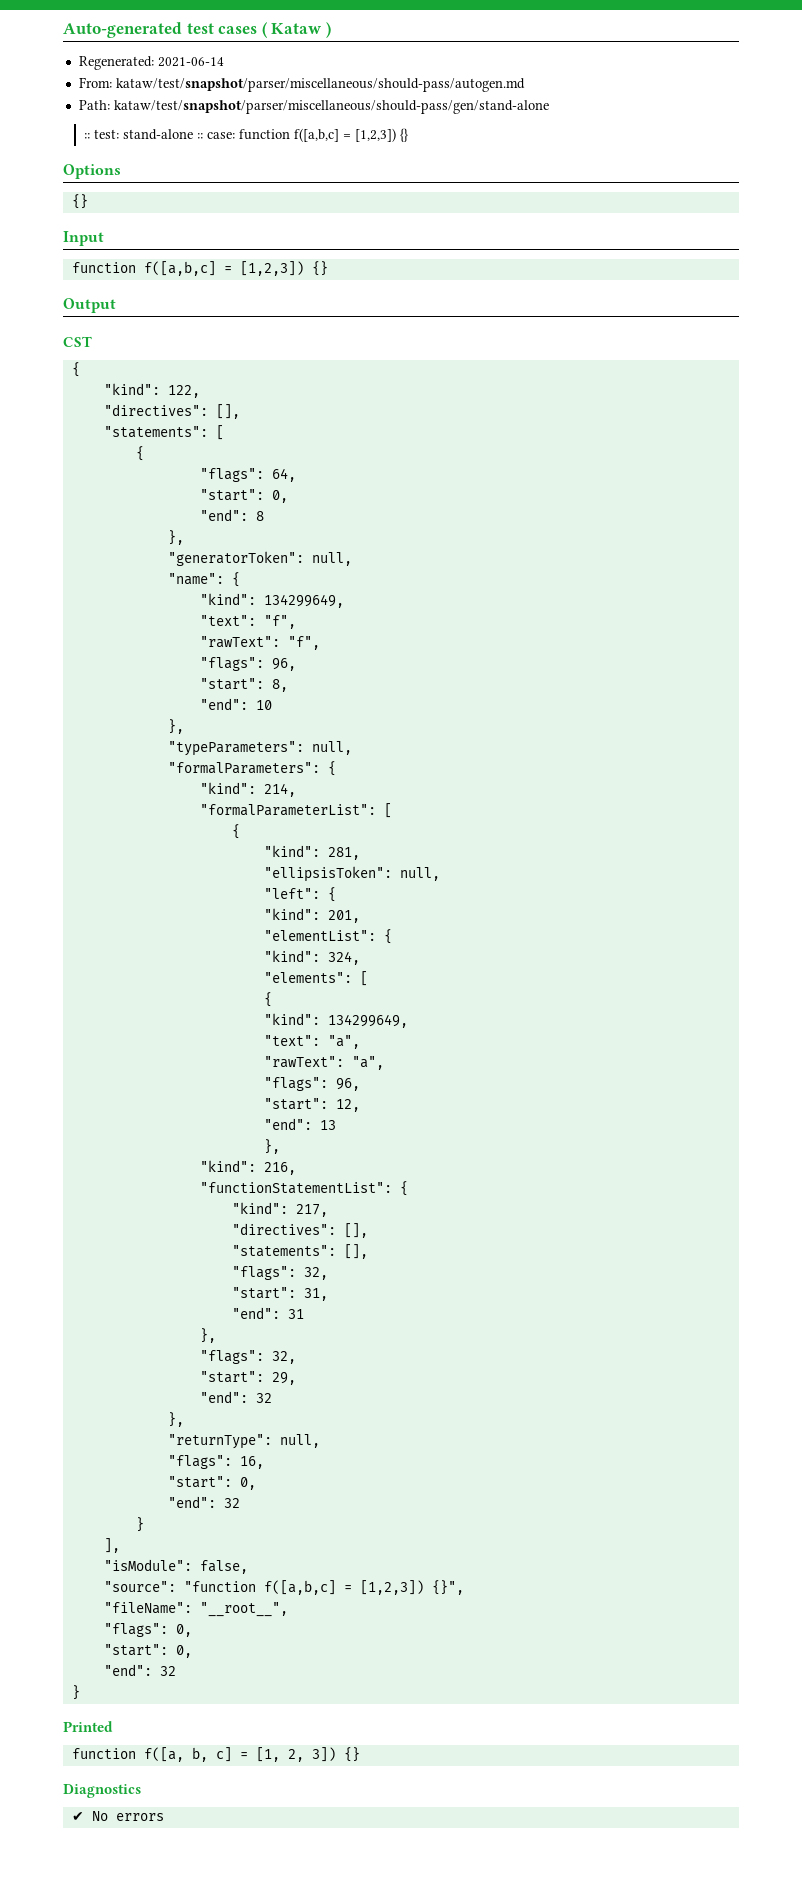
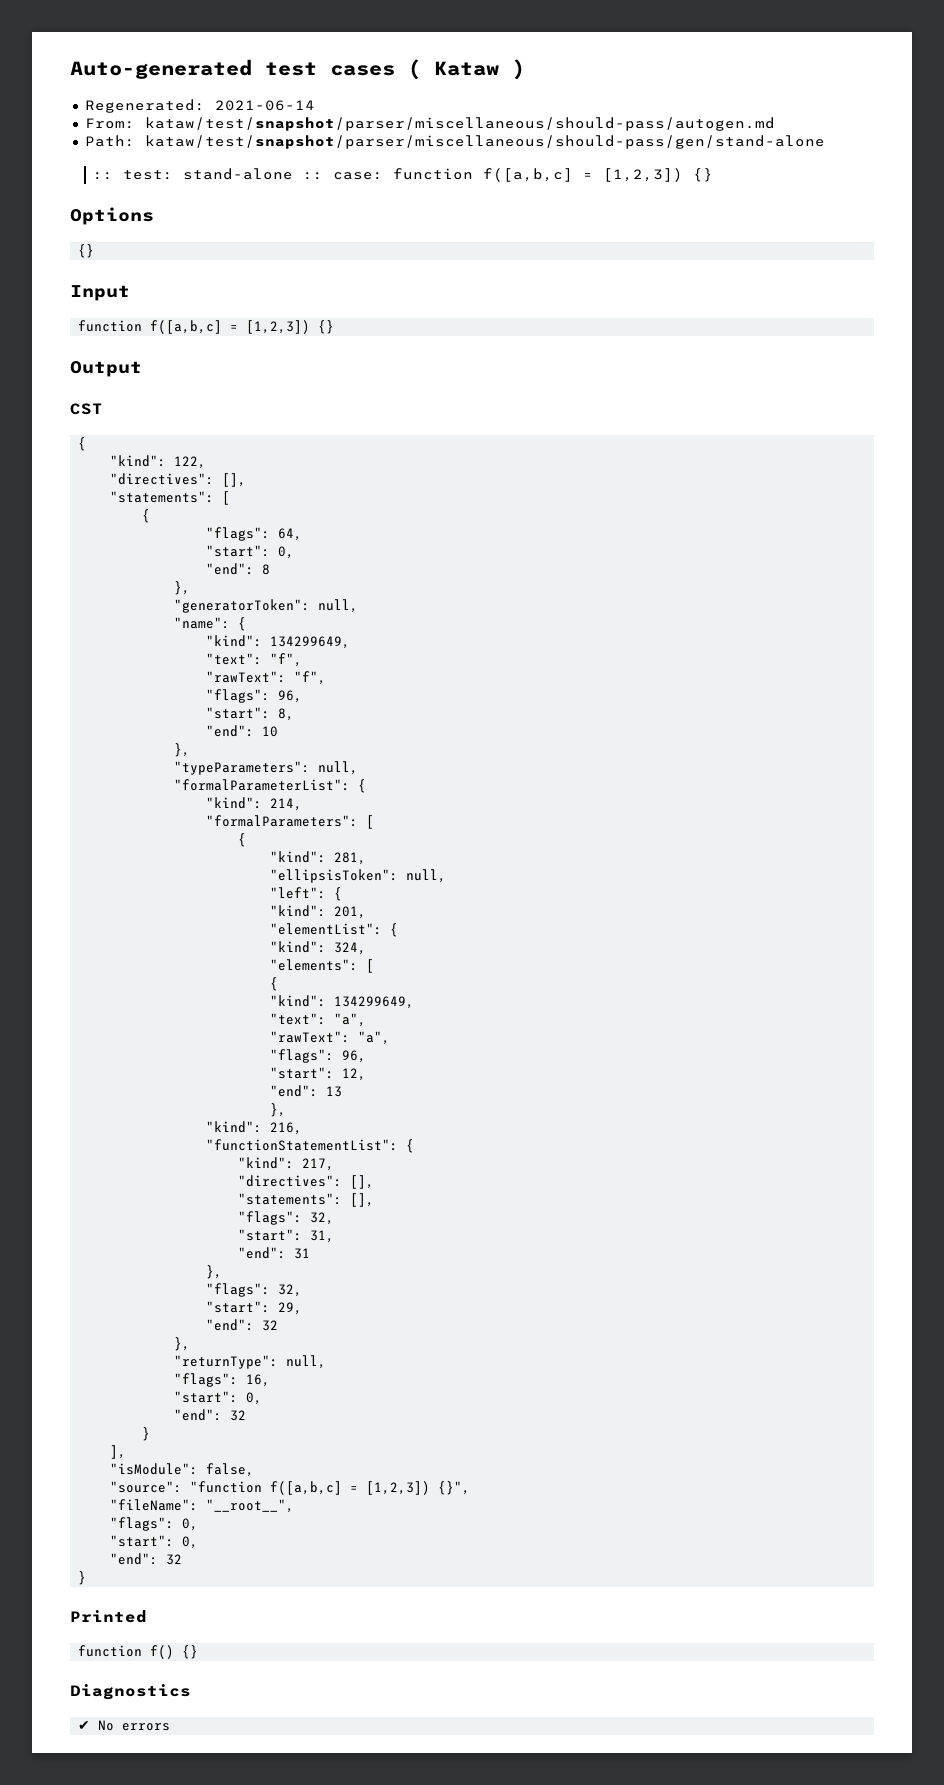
- "formalParameters": {
+ "formalParameterList": {
- "formalParameterList": [
+ "formalParameters": [
- function f([a, b, c] = [1, 2, 3]) {}
+ function f() {}

